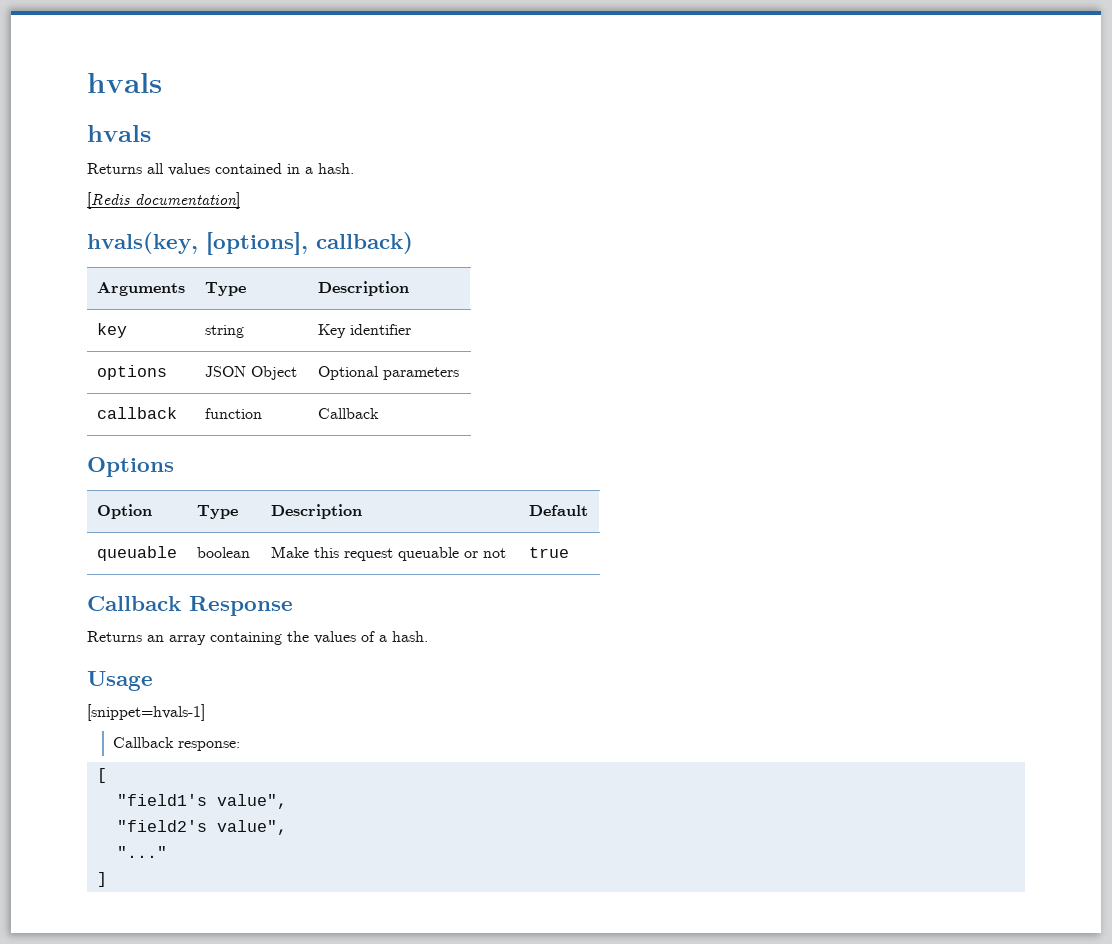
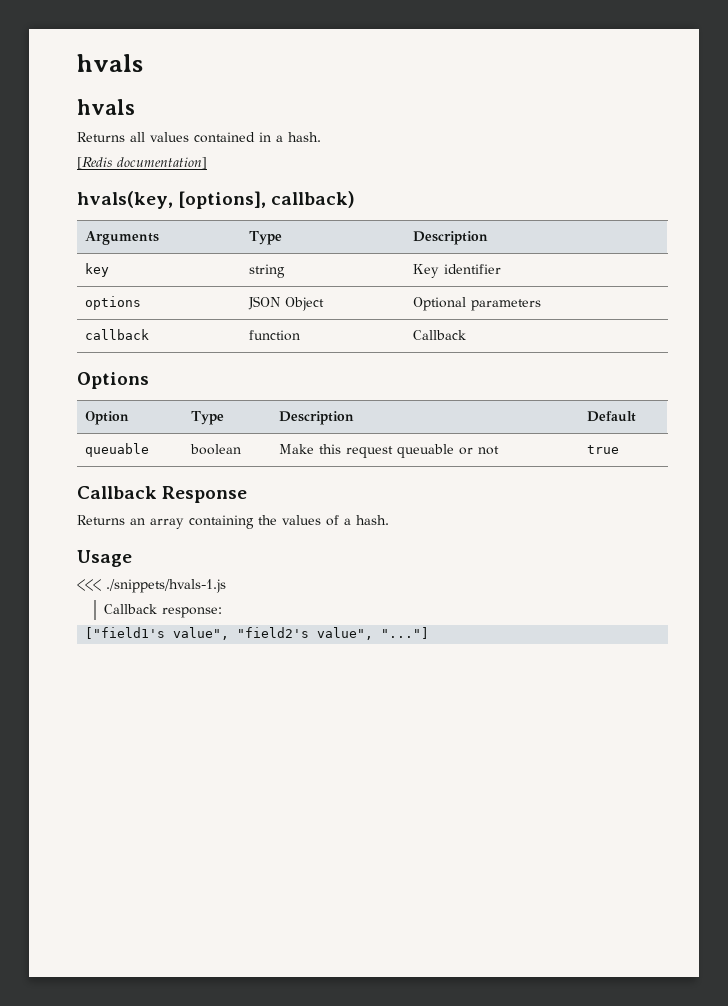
- [snippet=hvals-1]
+ <<< ./snippets/hvals-1.js
- [
- "field1's value",
- "field2's value",
- "..."
- ]
+ ["field1's value", "field2's value", "..."]

